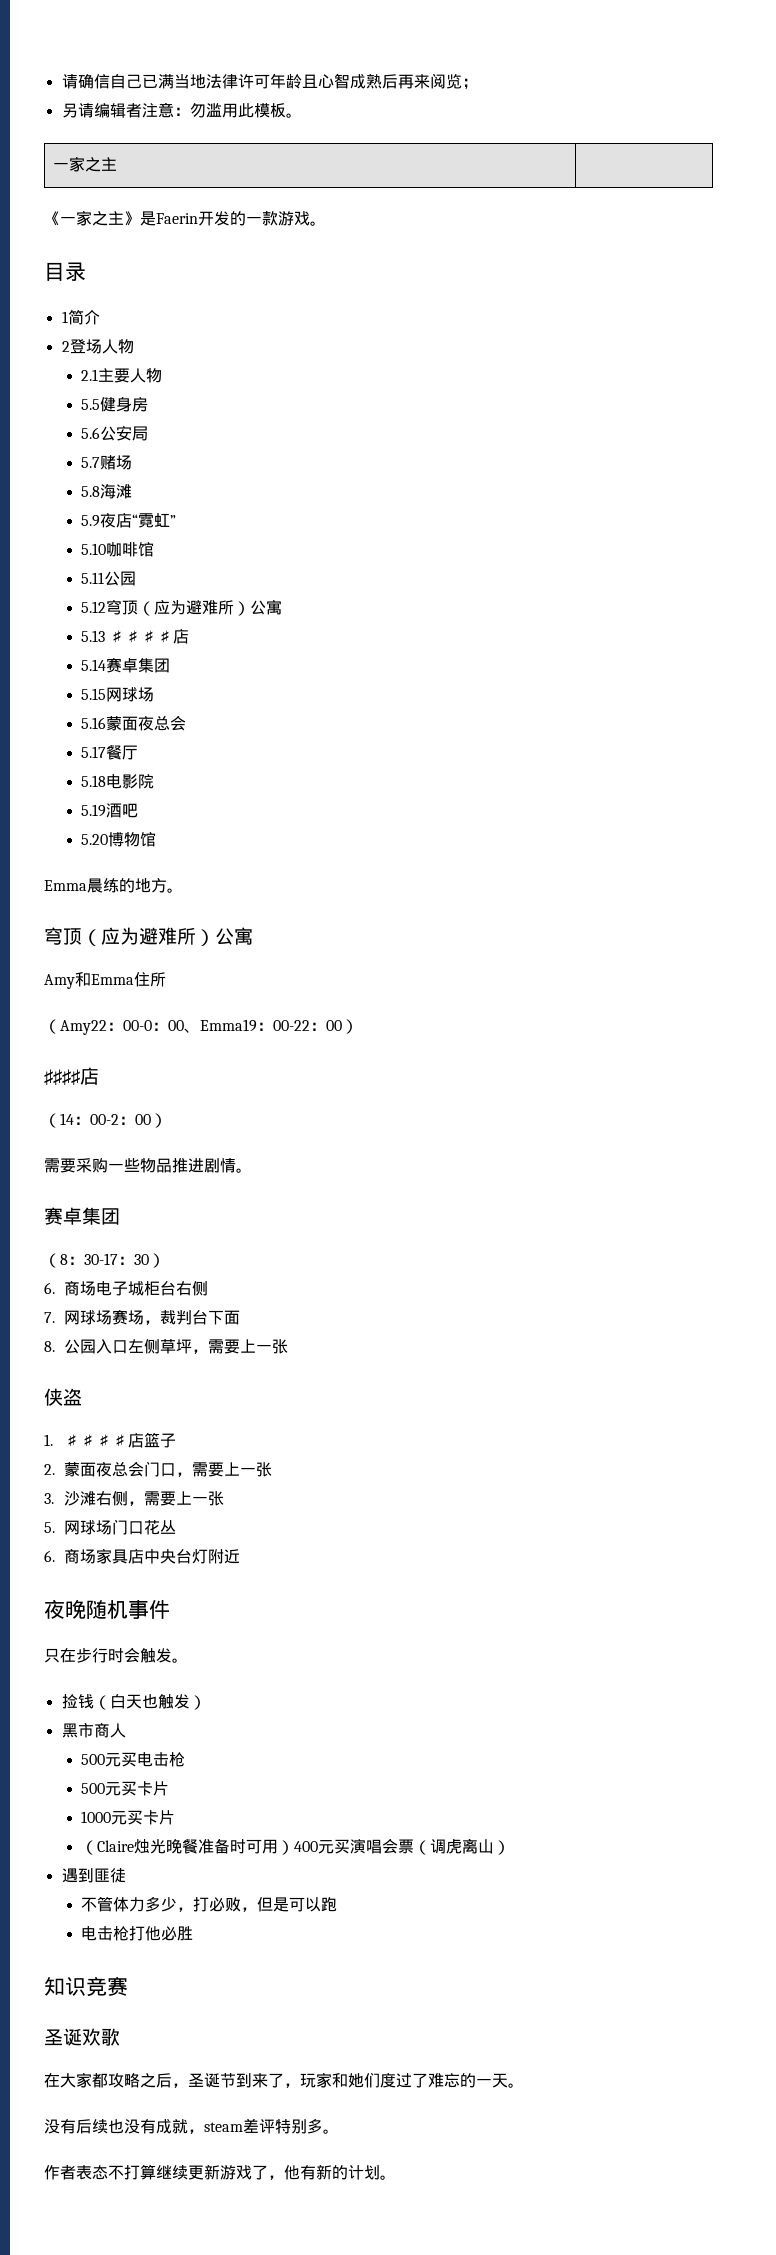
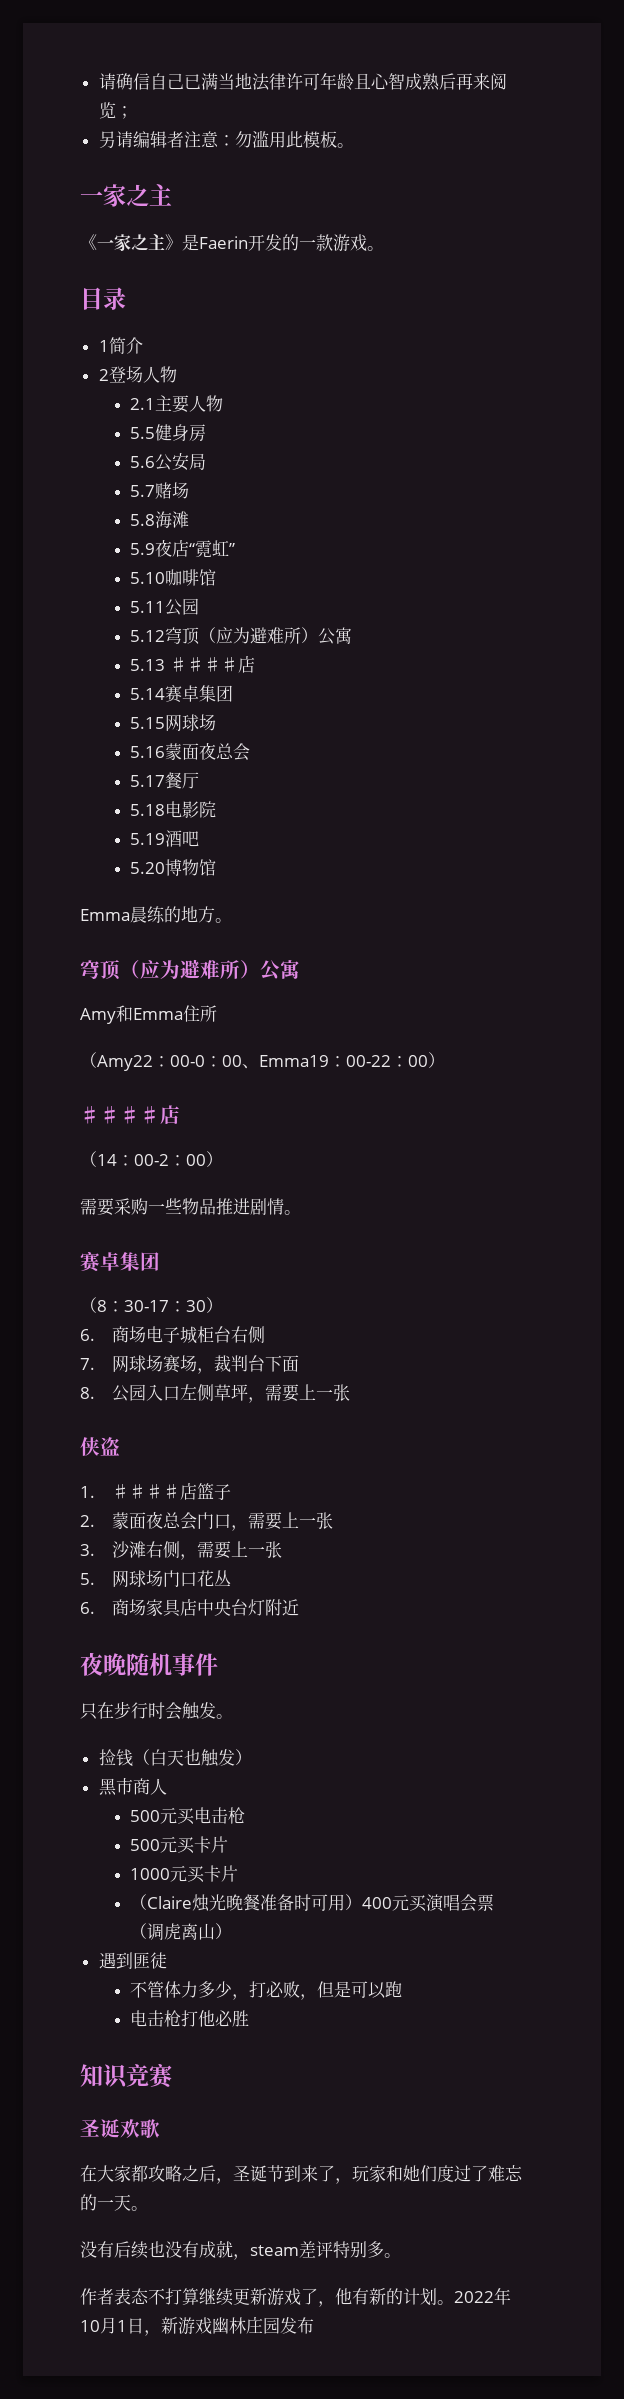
  另请编辑者注意：勿滥用此模板。
- 一家之主 |
+ 一家之主
+ 2022年10月1日，新游戏幽林庄园发布

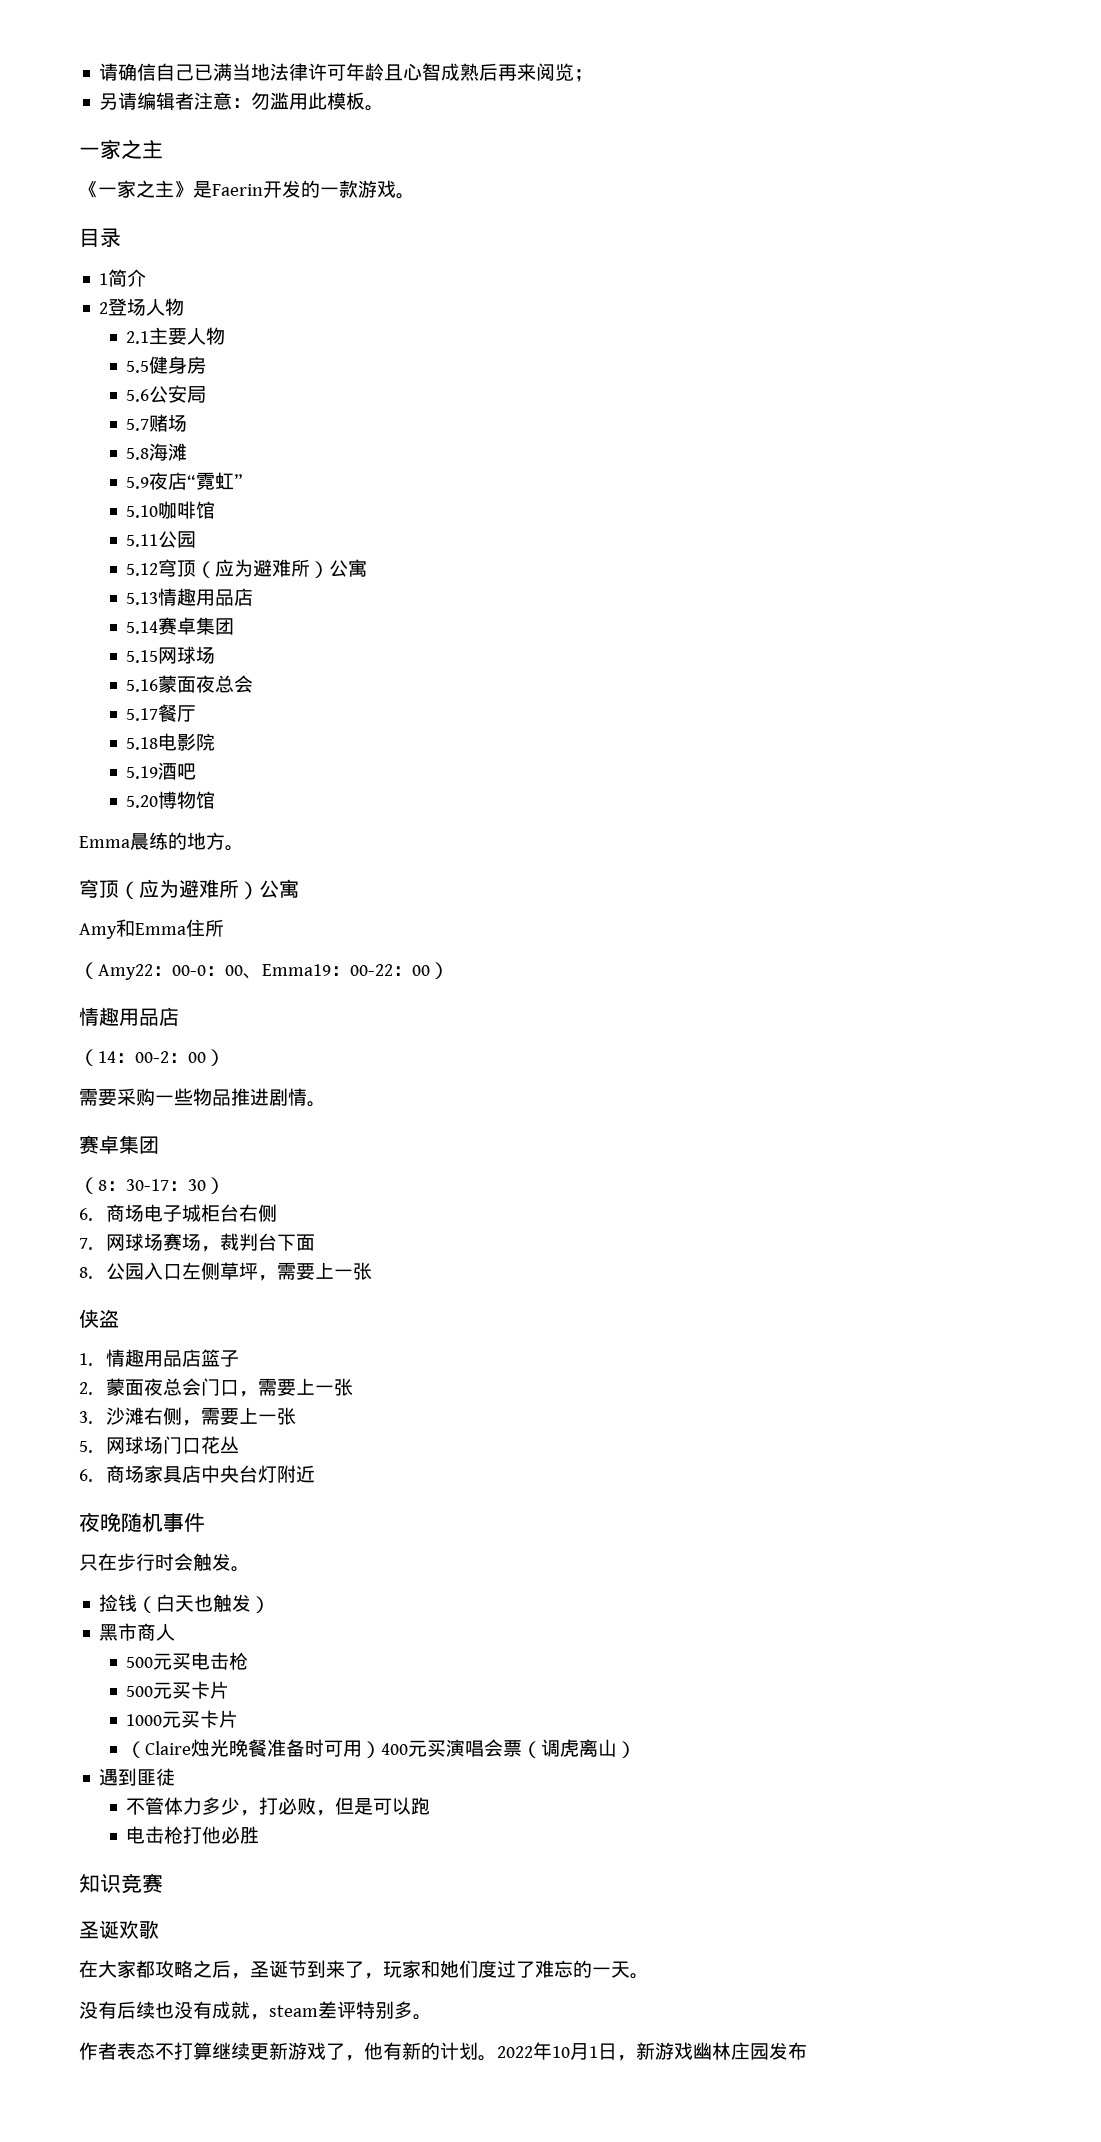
- 5.13 ♯♯♯♯店
+ 5.13情趣用品店
  （Amy22：00-0：00、Emma19：00-22：00）
- ♯♯♯♯店
+ 情趣用品店
- 1. ♯♯♯♯店篮子
+ 1.情趣用品店篮子

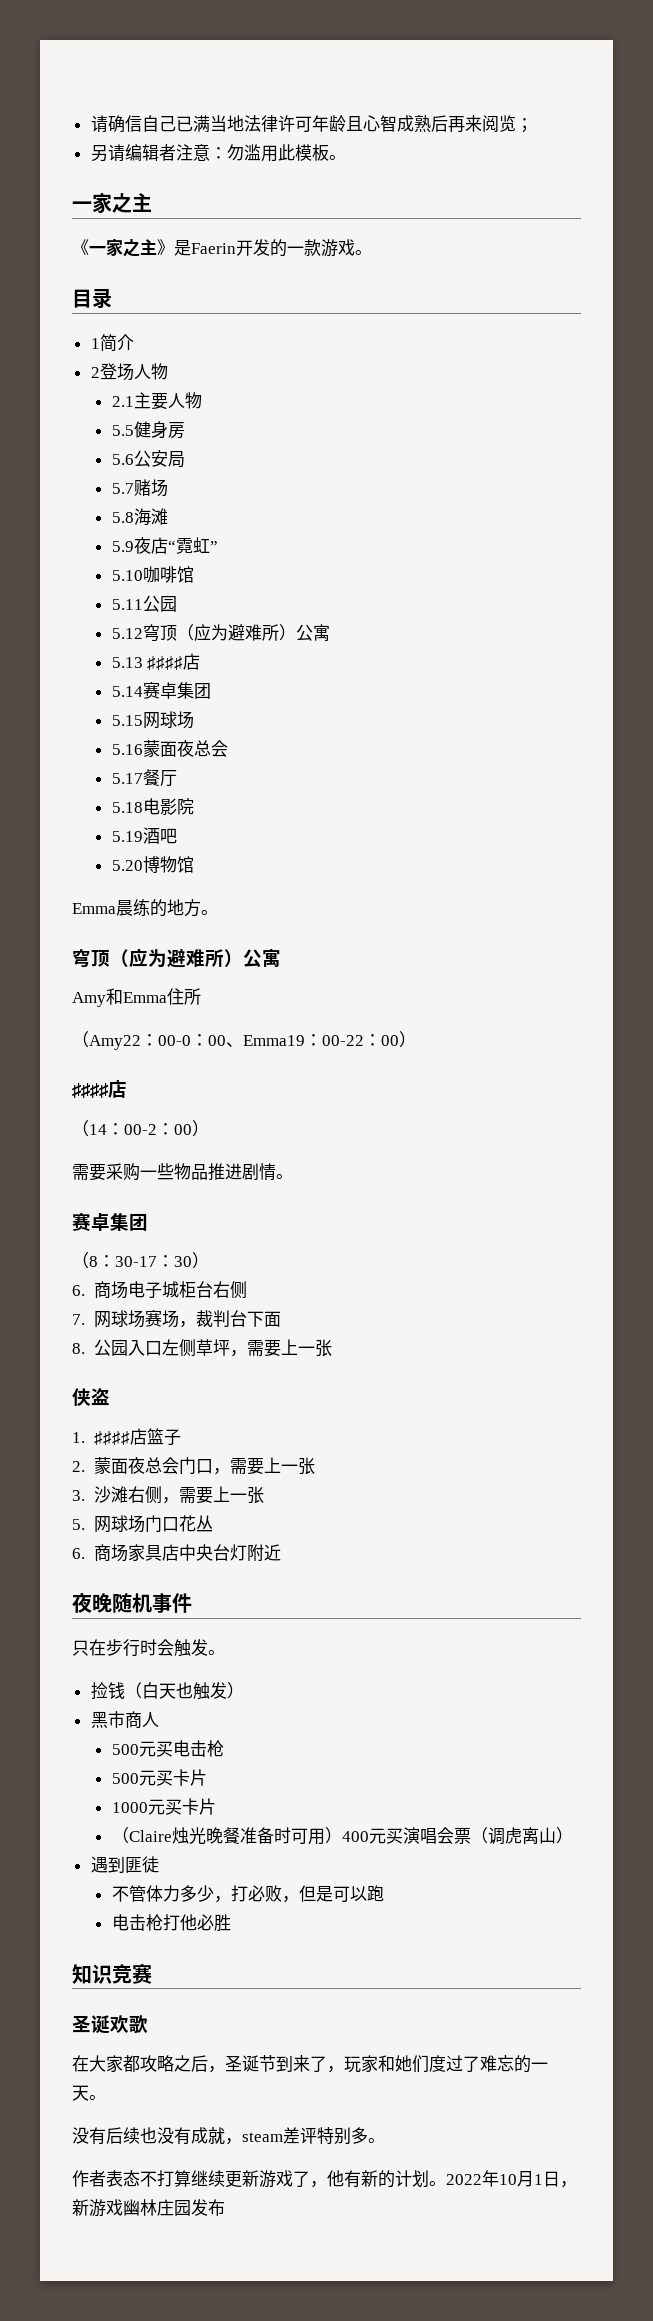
- 5.13情趣用品店
+ 5.13 ♯♯♯♯店
  （Amy22：00-0：00、Emma19：00-22：00）
- 情趣用品店
+ ♯♯♯♯店
- 1.情趣用品店篮子
+ 1. ♯♯♯♯店篮子

